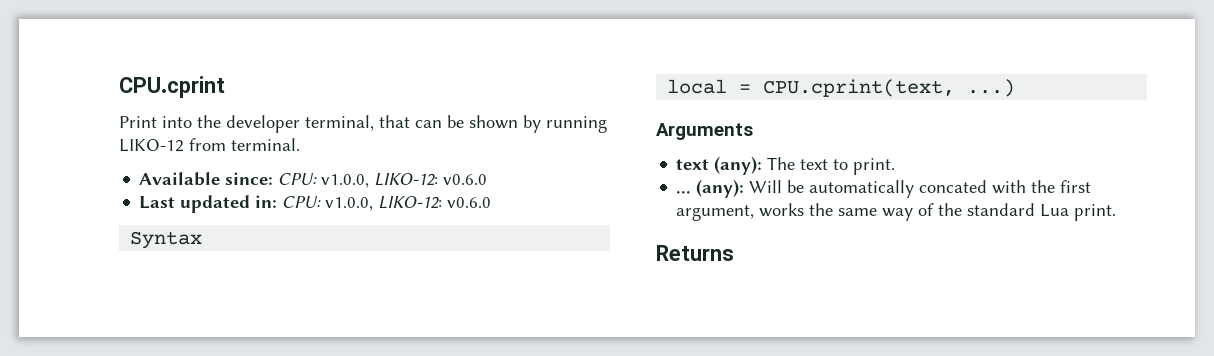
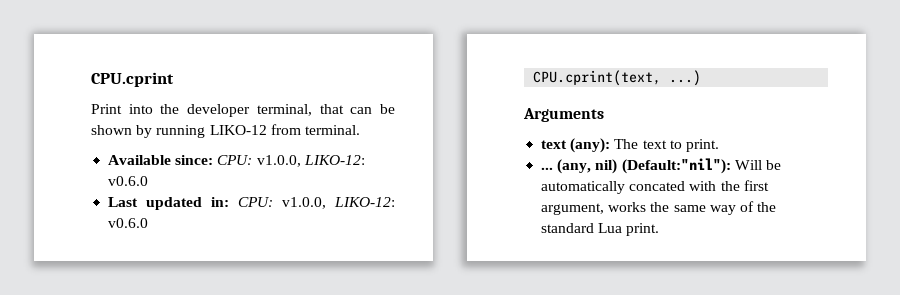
- Syntax
- local = CPU.cprint(text, ...)
+ CPU.cprint(text, ...)
- (any): Will be automatically concated with the first argument, works the same way of the standard Lua print.
+ (any, nil) (Default:"nil"): Will be automatically concated with the first argument, works the same way of the standard Lua print.
- Returns

